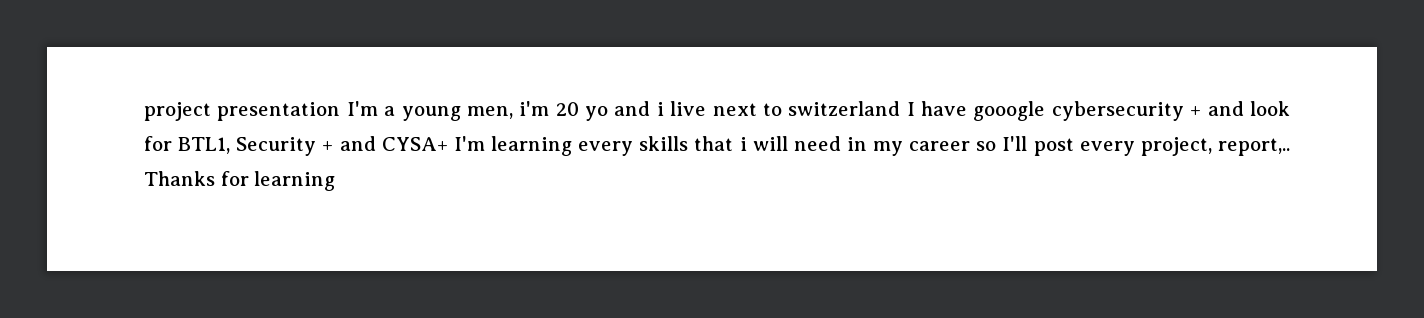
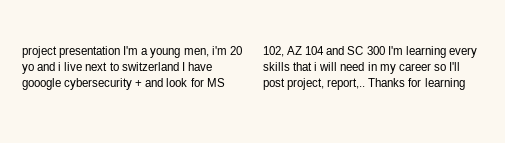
- project presentation I'm a young men, i'm 20 yo and i live next to switzerland I have gooogle cybersecurity + and look for BTL1, Security + and CYSA+ I'm learning every skills that i will need in my career so I'll post every project, report,..
+ project presentation I'm a young men, i'm 20 yo and i live next to switzerland I have gooogle cybersecurity + and look for MS 102, AZ 104 and SC 300 I'm learning every skills that i will need in my career so I'll post project, report,..

